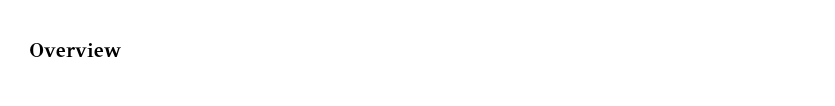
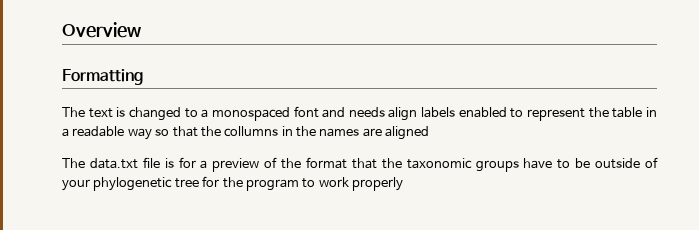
+ Formatting
+ The text is changed to a monospaced font and needs align labels enabled to represent the table in a readable way so that the collumns in the names are aligned
+ The data.txt file is for a preview of the format that the taxonomic groups have to be outside of your phylogenetic tree for the program to work properly

